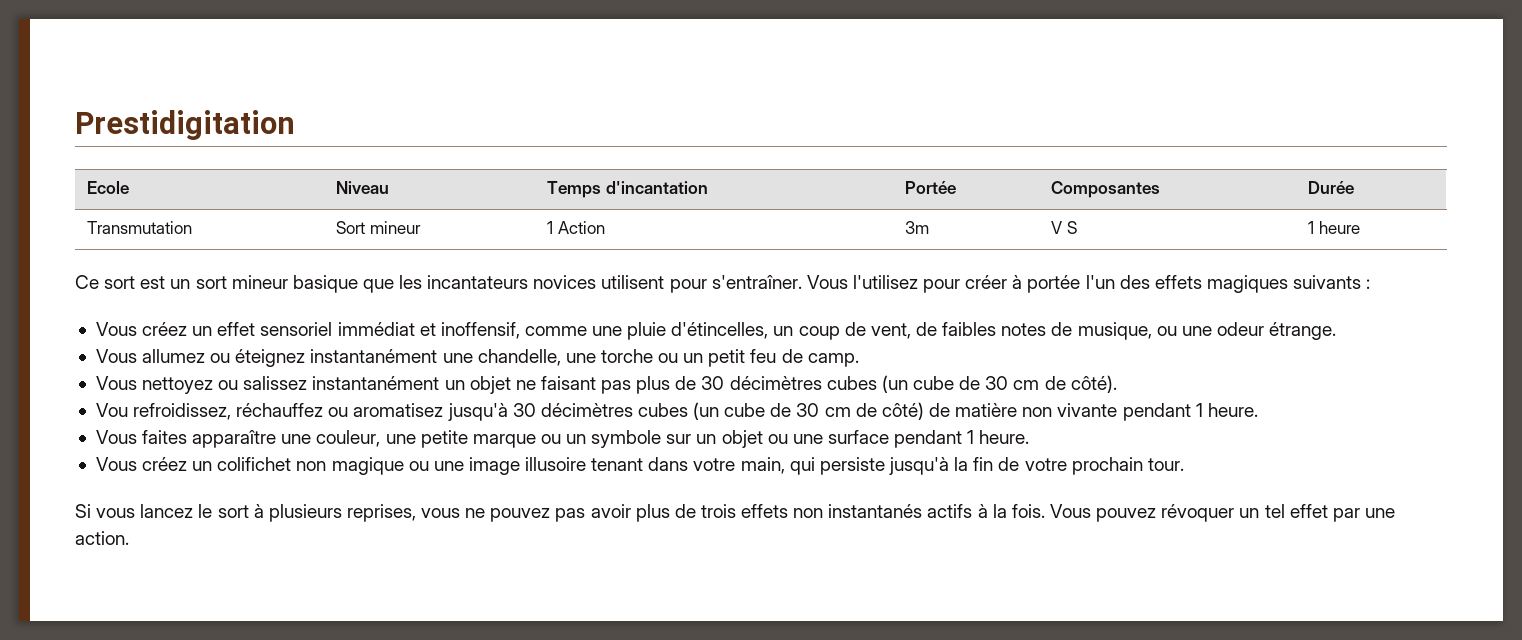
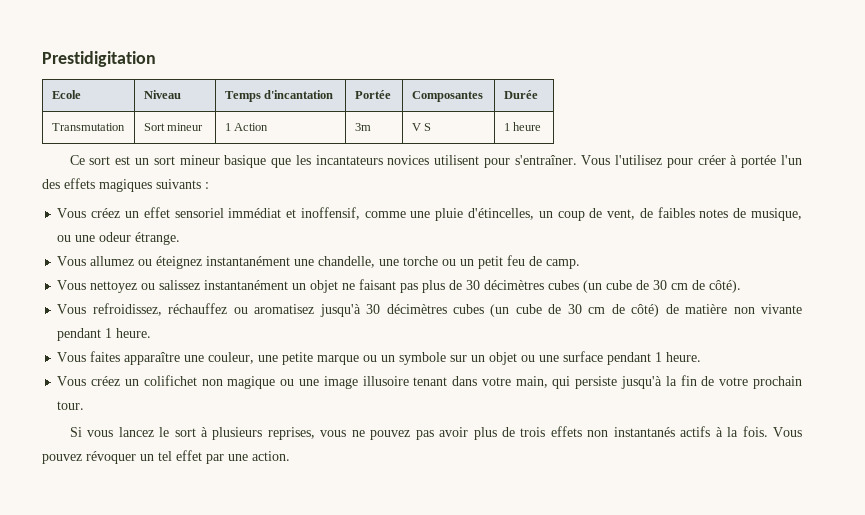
- Vou refroidissez, réchauffez ou aromatisez jusqu'à 30 décimètres cubes (un cube de 30 cm de côté) de matière non vivante pendant 1 heure.
+ Vous refroidissez, réchauffez ou aromatisez jusqu'à 30 décimètres cubes (un cube de 30 cm de côté) de matière non vivante pendant 1 heure.

